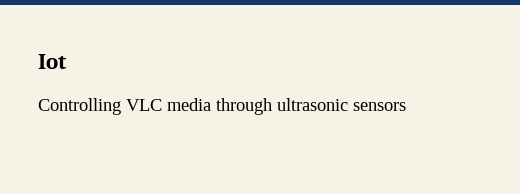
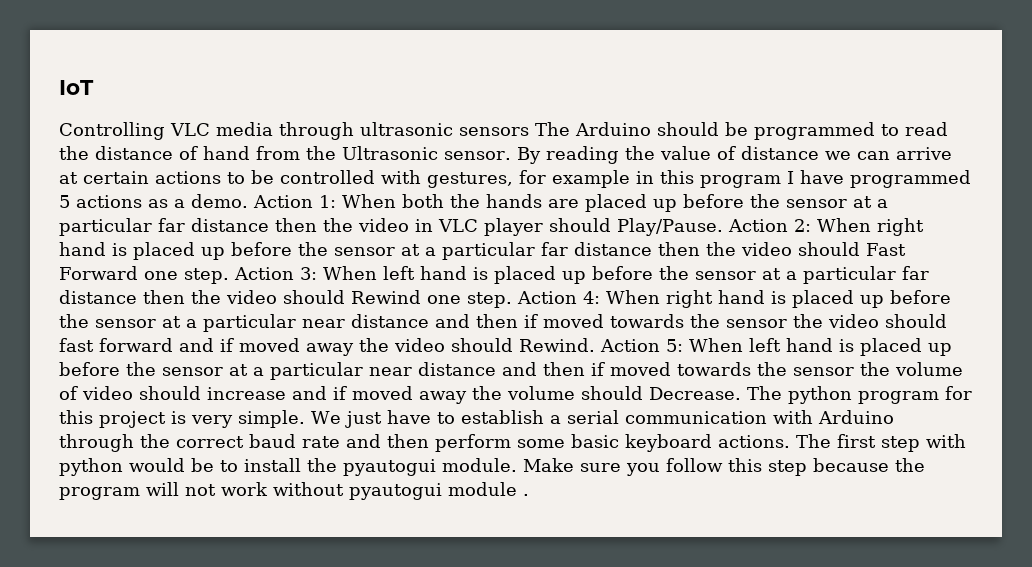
- Iot
+ IoT
- Controlling VLC media through ultrasonic sensors
+ Controlling VLC media through ultrasonic sensors The Arduino should be programmed to read the distance of hand from the Ultrasonic sensor. By reading the value of distance we can arrive at certain actions to be controlled with gestures, for example in this program I have programmed 5 actions as a demo. Action 1: When both the hands are placed up before the sensor at a particular far distance then the video in VLC player should Play/Pause. Action 2: When right hand is placed up before the sensor at a particular far distance then the video should Fast Forward one step. Action 3: When left hand is placed up before the sensor at a particular far distance then the video should Rewind one step. Action 4: When right hand is placed up before the sensor at a particular near distance and then if moved towards the sensor the video should fast forward and if moved away the video should Rewind. Action 5: When left hand is placed up before the sensor at a particular near distance and then if moved towards the sensor the volume of video should increase and if moved away the volume should Decrease. The python program for this project is very simple. We just have to establish a serial communication with Arduino through the correct baud rate and then perform some basic keyboard actions. The first step with python would be to install the pyautogui module. Make sure you follow this step because the program will not work without pyautogui module .

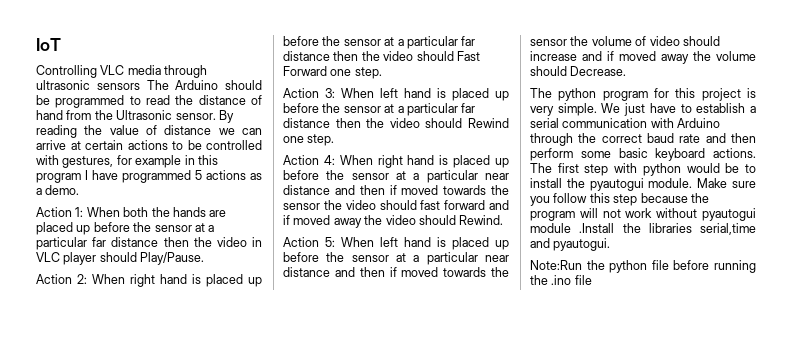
- By reading the value of distance we can arrive at certain actions to be controlled with gestures, for example in this program I have programmed 5 actions as a demo. Action 1:
+ By reading the value of distance we can arrive at certain actions to be controlled with gestures, for example in this program I have programmed 5 actions as a demo.
+ Action 1:
- When both the hands are placed up before the sensor at a particular far distance then the video in VLC player should Play/Pause. Action 2:
+ When both the hands are placed up before the sensor at a particular far distance then the video in VLC player should Play/Pause.
+ Action 2:
- When right hand is placed up before the sensor at a particular far distance then the video should Fast Forward one step. Action 3:
+ When right hand is placed up before the sensor at a particular far distance then the video should Fast Forward one step.
+ Action 3:
- When left hand is placed up before the sensor at a particular far distance then the video should Rewind one step. Action 4:
+ When left hand is placed up before the sensor at a particular far distance then the video should Rewind one step.
+ Action 4:
- When right hand is placed up before the sensor at a particular near distance and then if moved towards the sensor the video should fast forward and if moved away the video should Rewind. Action 5:
+ When right hand is placed up before the sensor at a particular near distance and then if moved towards the sensor the video should fast forward and if moved away the video should Rewind.
+ Action 5:
- When left hand is placed up before the sensor at a particular near distance and then if moved towards the sensor the volume of video should increase and if moved away the volume should Decrease. The python program for this project is very simple.
+ When left hand is placed up before the sensor at a particular near distance and then if moved towards the sensor the volume of video should increase and if moved away the volume should Decrease.
+ The python program for this project is very simple.
- Make sure you follow this step because the program will not work without pyautogui module .
+ Make sure you follow this step because the program will not work without pyautogui module .Install the libraries serial,time and pyautogui.
+ Note:Run the python file before running the .ino file

